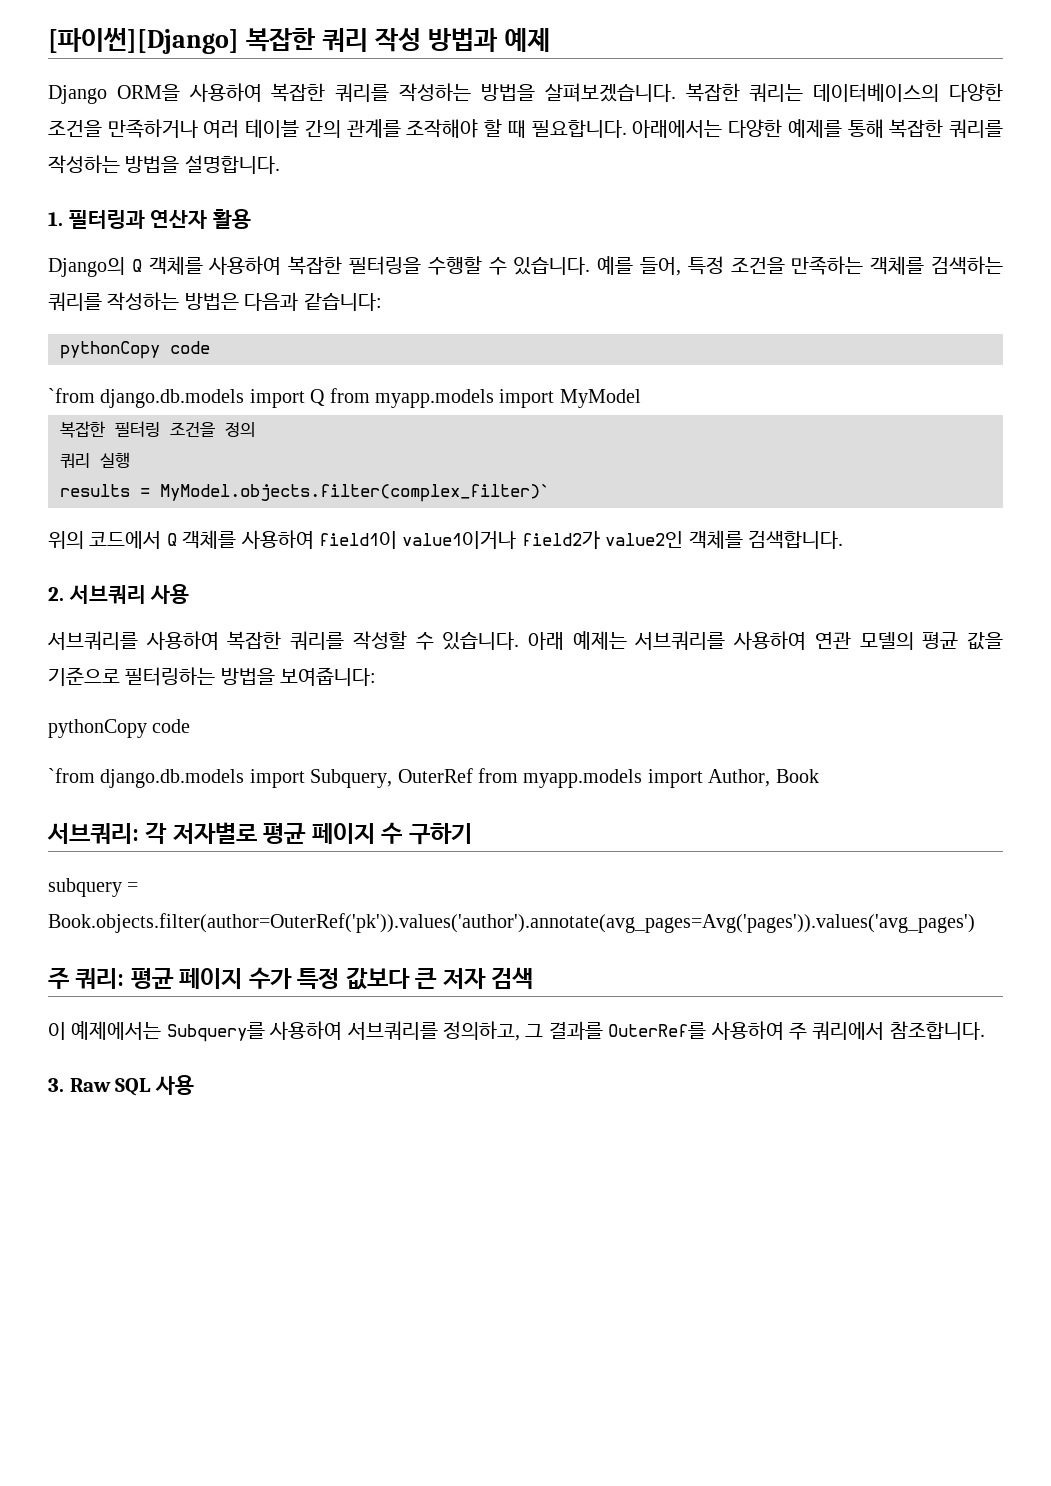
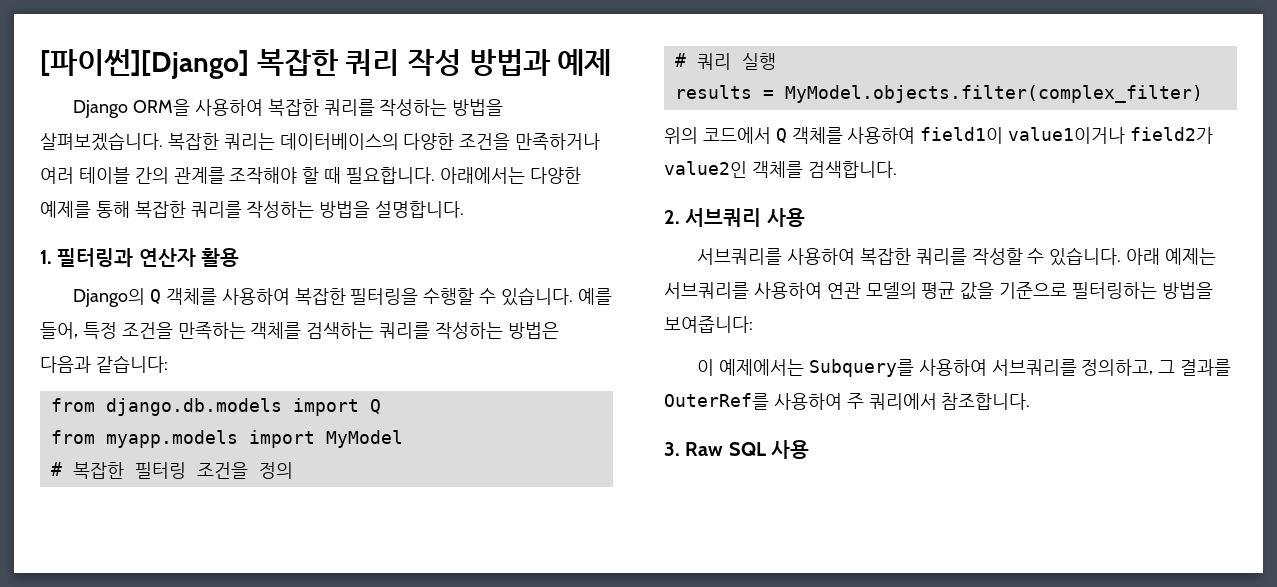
  예를 들어, 특정 조건을 만족하는 객체를 검색하는 쿼리를 작성하는 방법은 다음과 같습니다:
- pythonCopy code
- `from django.db.models import Q from myapp.models import MyModel
+ from django.db.models import Q
+ from myapp.models import MyModel
- 복잡한 필터링 조건을 정의
+ # 복잡한 필터링 조건을 정의
- 쿼리 실행
+ # 쿼리 실행
- results = MyModel.objects.filter(complex_filter)`
+ results = MyModel.objects.filter(complex_filter)
  아래 예제는 서브쿼리를 사용하여 연관 모델의 평균 값을 기준으로 필터링하는 방법을 보여줍니다:
- pythonCopy code
- `from django.db.models import Subquery, OuterRef from myapp.models import Author, Book
- 서브쿼리: 각 저자별로 평균 페이지 수 구하기
- subquery = Book.objects.filter(author=OuterRef('pk')).values('author').annotate(avg_pages=Avg('pages')).values('avg_pages')
- 주 쿼리: 평균 페이지 수가 특정 값보다 큰 저자 검색

